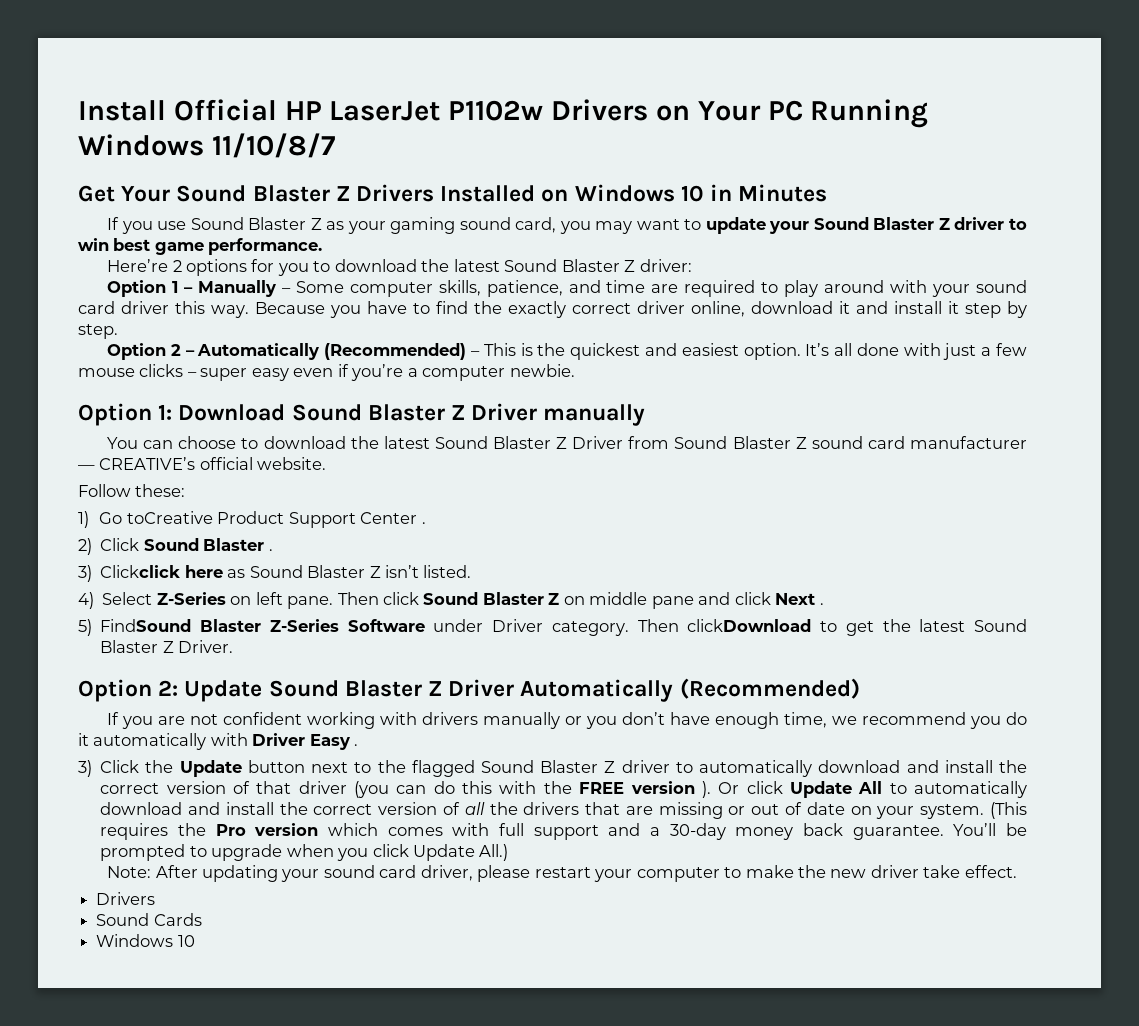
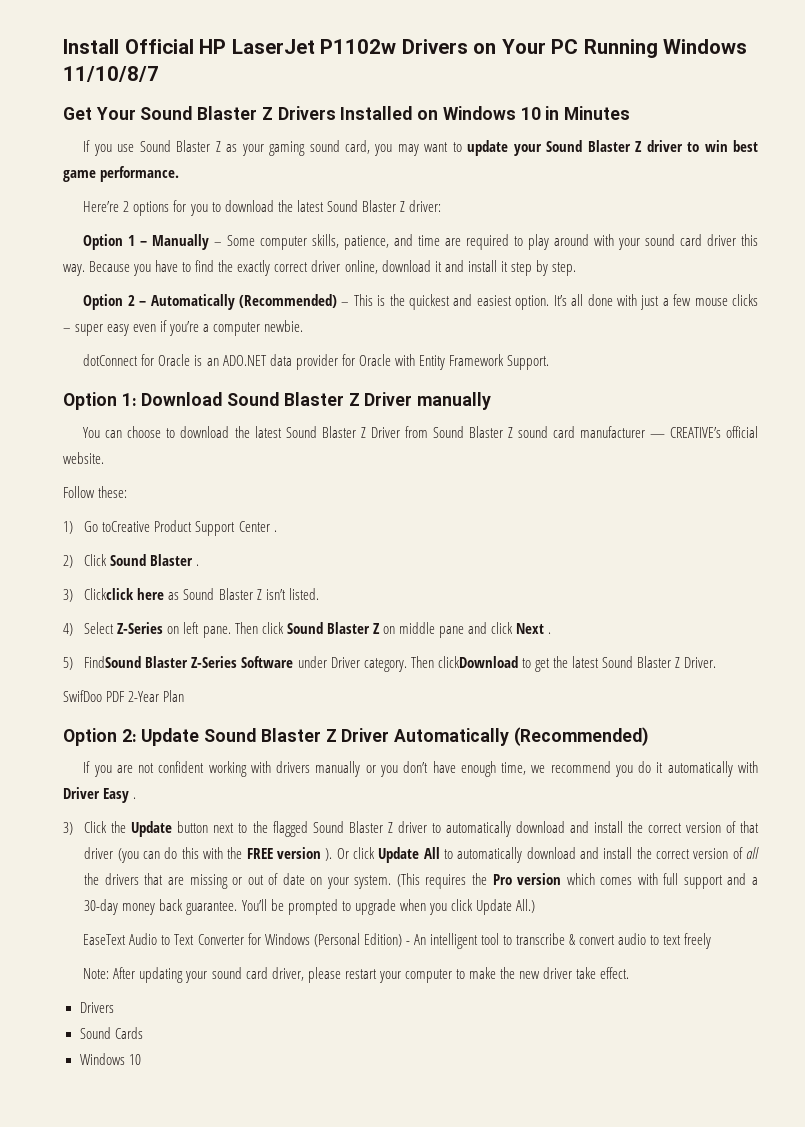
+ dotConnect for Oracle is an ADO.NET data provider for Oracle with Entity Framework Support.
+ SwifDoo PDF 2-Year Plan
+ EaseText Audio to Text Converter for Windows (Personal Edition) - An intelligent tool to transcribe & convert audio to text freely

